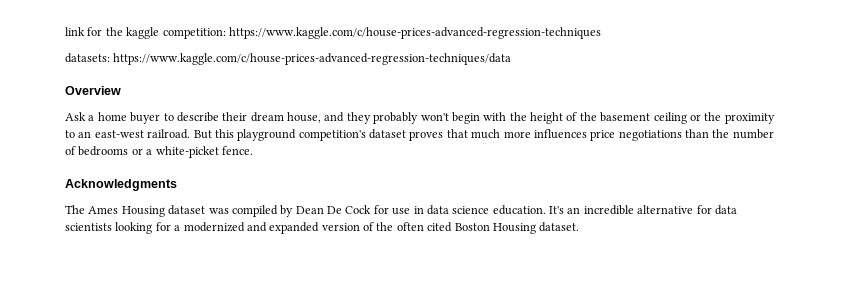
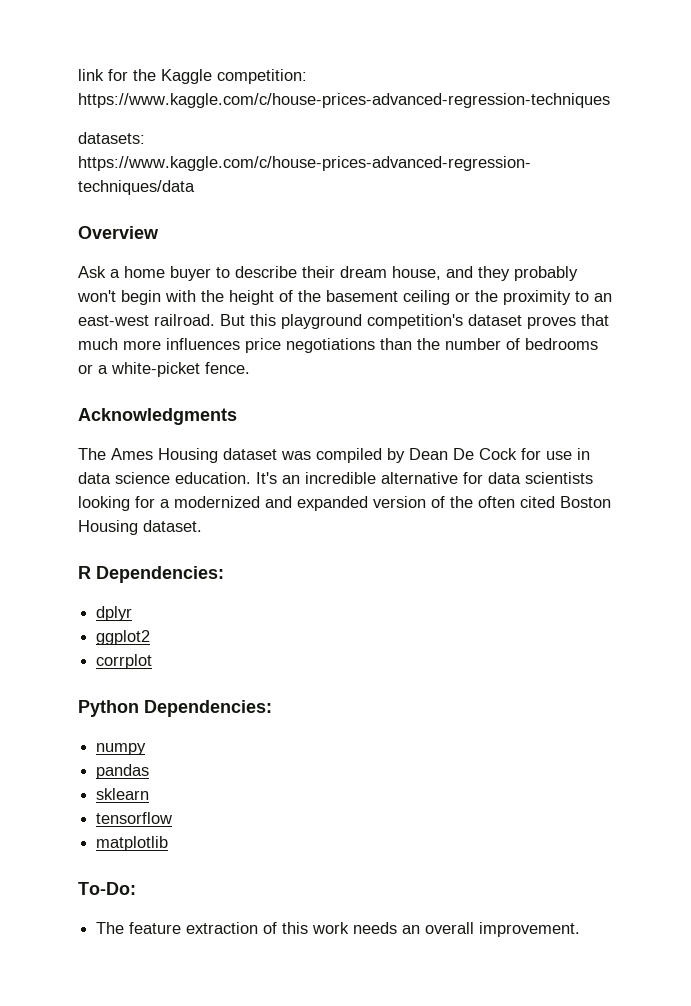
- link for the kaggle competition: https://www.kaggle.com/c/house-prices-advanced-regression-techniques
+ link for the Kaggle competition: https://www.kaggle.com/c/house-prices-advanced-regression-techniques
+ R Dependencies:
+ dplyr
+ ggplot2
+ corrplot
+ Python Dependencies:
+ numpy
+ pandas
+ sklearn
+ tensorflow
+ matplotlib
+ To-Do:
+ The feature extraction of this work needs an overall improvement.

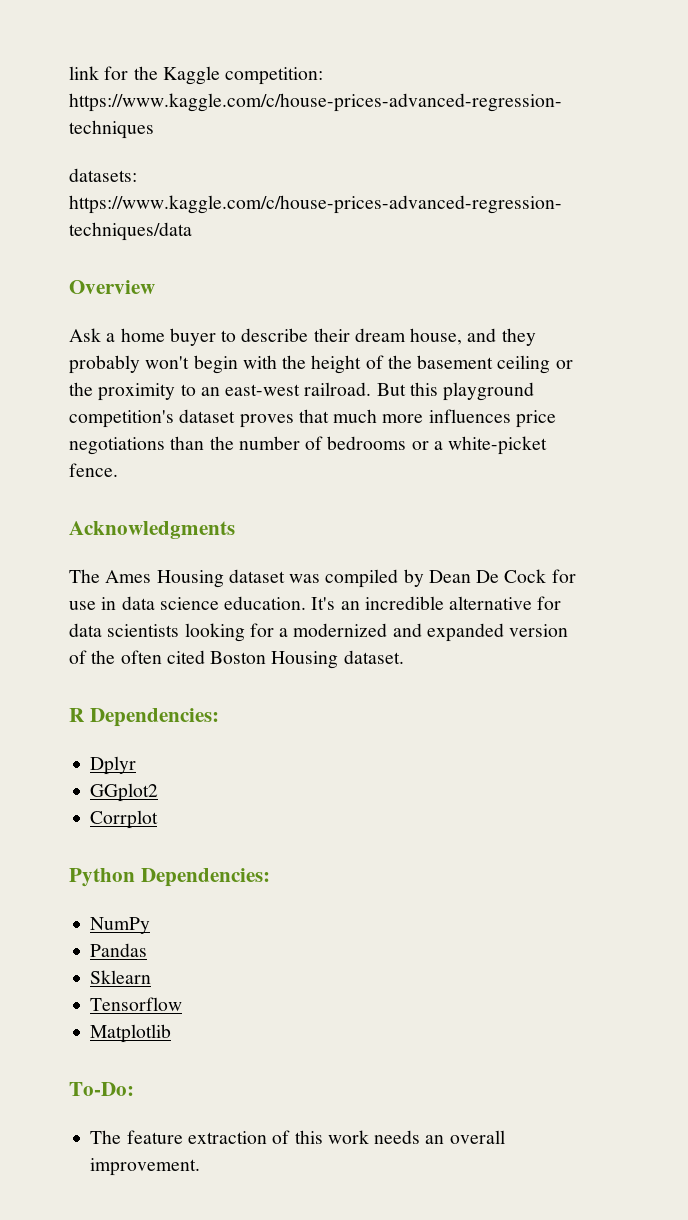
- dplyr
- ggplot2
- corrplot
+ Dplyr
+ GGplot2
+ Corrplot
- numpy
- pandas
- sklearn
- tensorflow
- matplotlib
+ NumPy
+ Pandas
+ Sklearn
+ Tensorflow
+ Matplotlib

